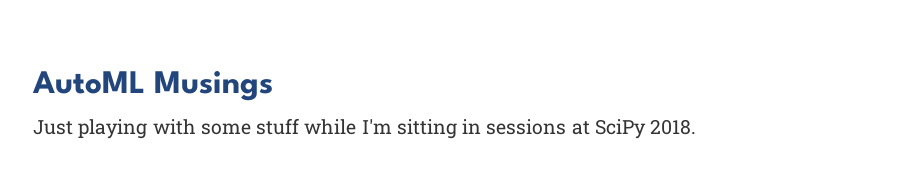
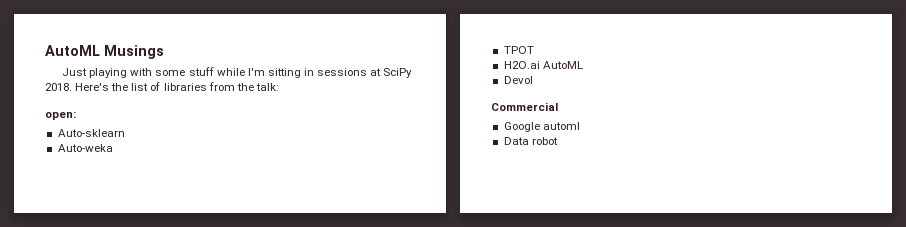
+ Here's the list of libraries from the talk:
+ open:
+ Auto-sklearn
+ Auto-weka
+ TPOT
+ H2O.ai AutoML
+ Devol
+ Commercial
+ Google automl
+ Data robot

